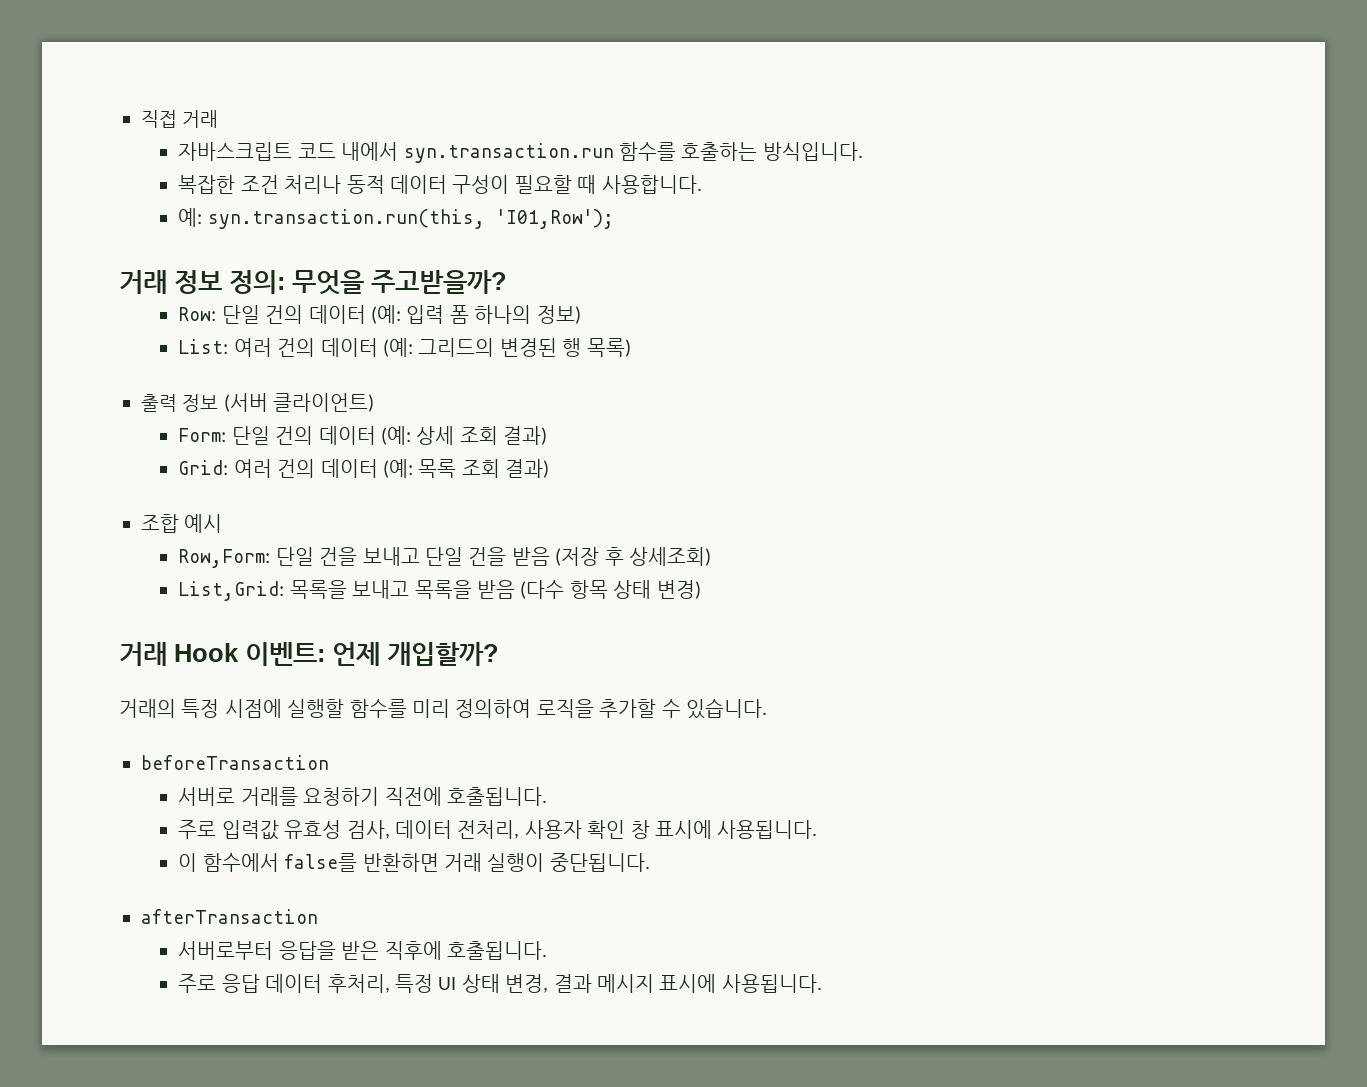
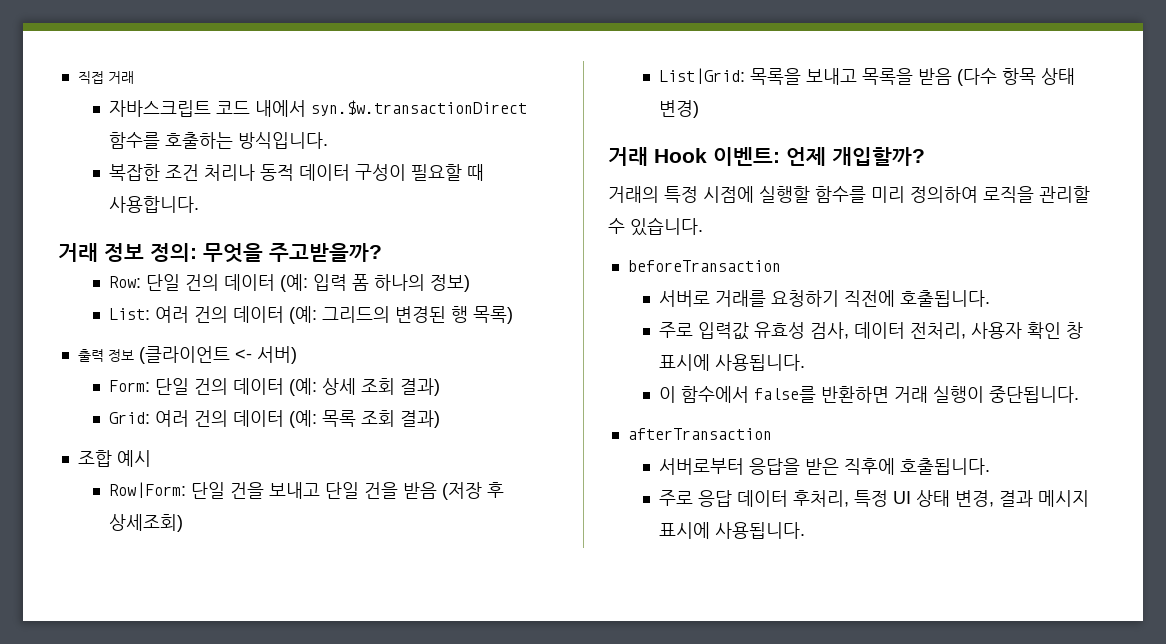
- 자바스크립트 코드 내에서 syn.transaction.run 함수를 호출하는 방식입니다.
+ 자바스크립트 코드 내에서 syn.$w.transactionDirect 함수를 호출하는 방식입니다.
- 예: syn.transaction.run(this, 'I01,Row');
- 출력 정보 (서버 클라이언트)
+ 출력 정보 (클라이언트 <- 서버)
- Row,Form: 단일 건을 보내고 단일 건을 받음 (저장 후 상세조회)
+ Row|Form: 단일 건을 보내고 단일 건을 받음 (저장 후 상세조회)
- List,Grid: 목록을 보내고 목록을 받음 (다수 항목 상태 변경)
+ List|Grid: 목록을 보내고 목록을 받음 (다수 항목 상태 변경)
- 거래의 특정 시점에 실행할 함수를 미리 정의하여 로직을 추가할 수 있습니다.
+ 거래의 특정 시점에 실행할 함수를 미리 정의하여 로직을 관리할 수 있습니다.

